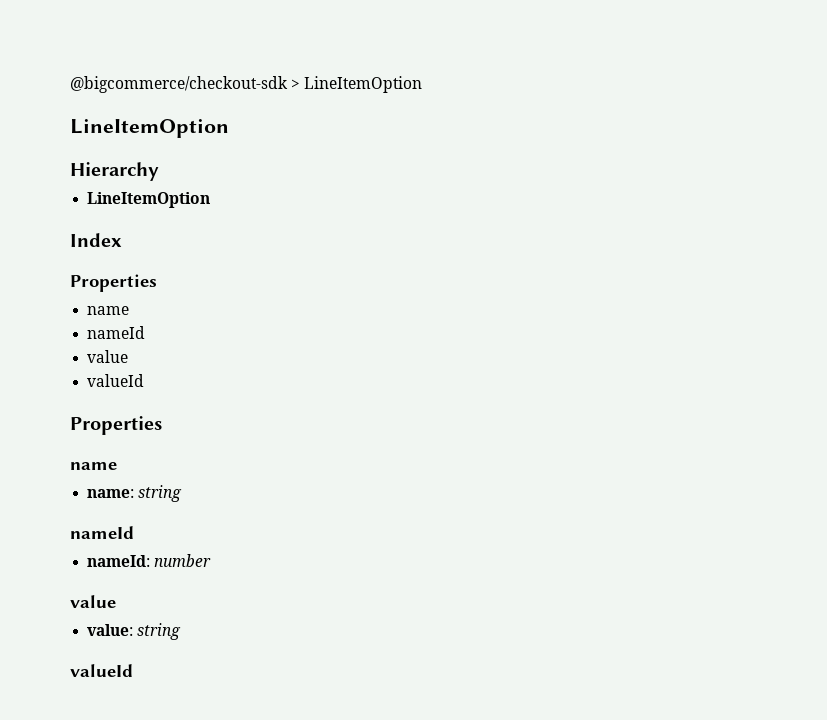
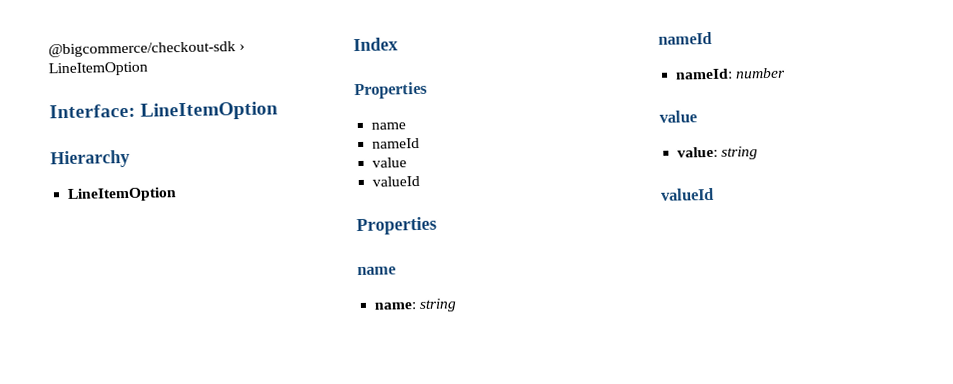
- @bigcommerce/checkout-sdk > LineItemOption
- LineItemOption
+ @bigcommerce/checkout-sdk › LineItemOption
+ Interface: LineItemOption

